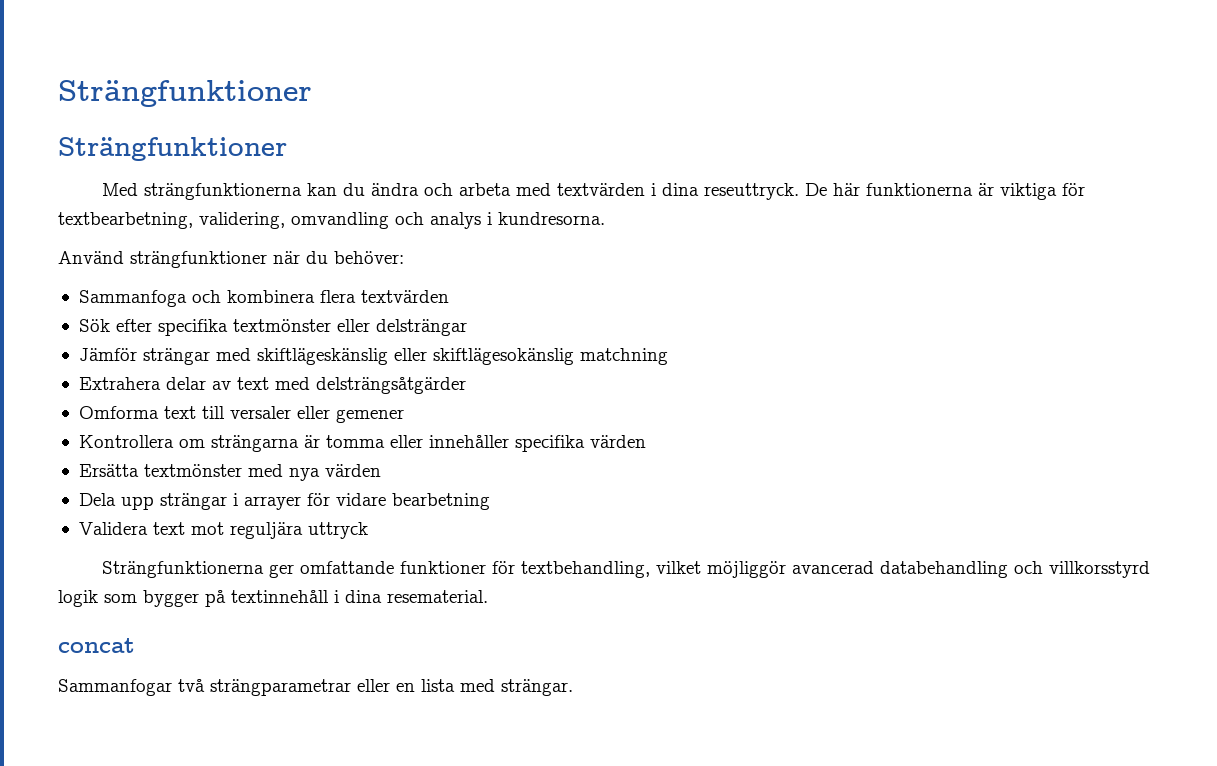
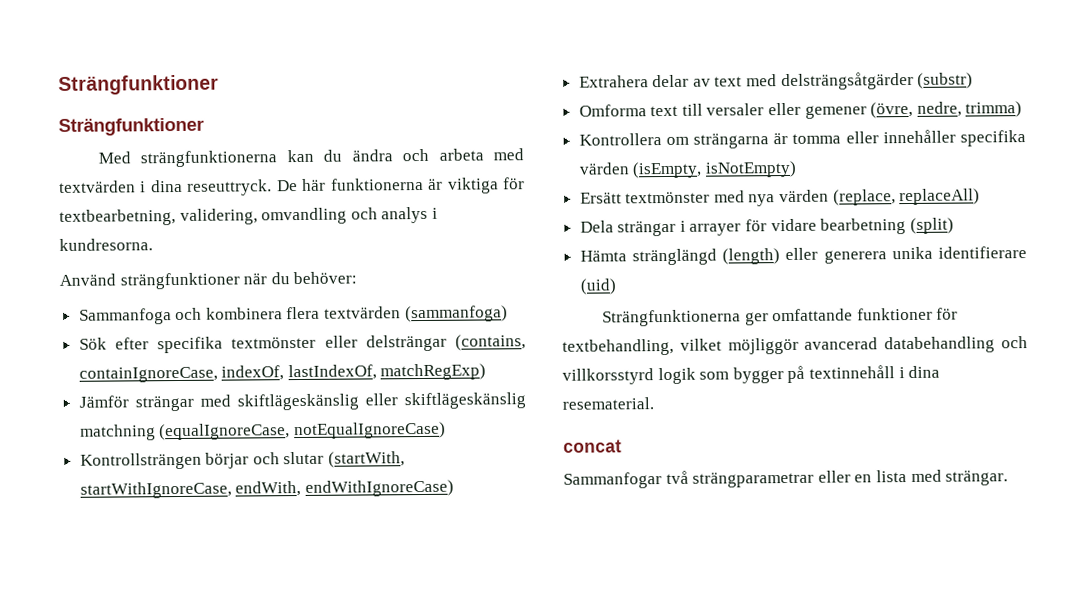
- Sammanfoga och kombinera flera textvärden
+ Sammanfoga och kombinera flera textvärden (sammanfoga)
- Sök efter specifika textmönster eller delsträngar
+ Sök efter specifika textmönster eller delsträngar (contains, containIgnoreCase, indexOf, lastIndexOf, matchRegExp)
- Jämför strängar med skiftlägeskänslig eller skiftlägesokänslig matchning
+ Jämför strängar med skiftlägeskänslig eller skiftlägeskänslig matchning (equalIgnoreCase, notEqualIgnoreCase)
+ Kontrollsträngen börjar och slutar (startWith, startWithIgnoreCase, endWith, endWithIgnoreCase)
- Extrahera delar av text med delsträngsåtgärder
+ Extrahera delar av text med delsträngsåtgärder (substr)
- Omforma text till versaler eller gemener
+ Omforma text till versaler eller gemener (övre, nedre, trimma)
- Kontrollera om strängarna är tomma eller innehåller specifika värden
- Ersätta textmönster med nya värden
+ Kontrollera om strängarna är tomma eller innehåller specifika värden (isEmpty, isNotEmpty)
+ Ersätt textmönster med nya värden (replace, replaceAll)
- Dela upp strängar i arrayer för vidare bearbetning
- Validera text mot reguljära uttryck
+ Dela strängar i arrayer för vidare bearbetning (split)
+ Hämta stränglängd (length) eller generera unika identifierare (uid)

